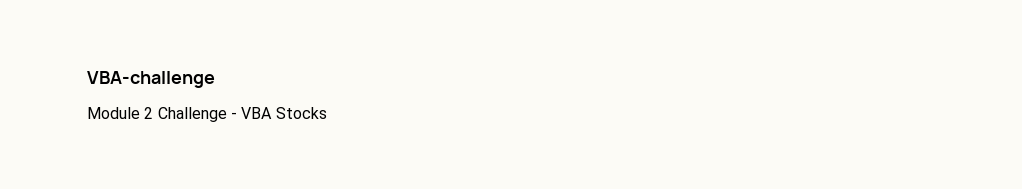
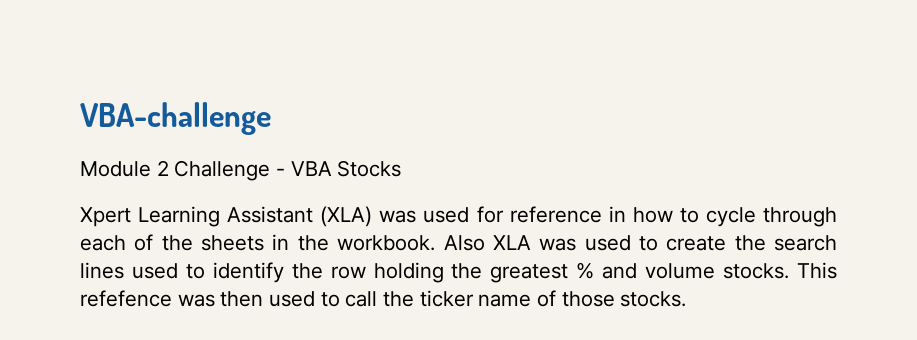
+ Xpert Learning Assistant (XLA) was used for reference in how to cycle through each of the sheets in the workbook. Also XLA was used to create the search lines used to identify the row holding the greatest % and volume stocks. This refefence was then used to call the ticker name of those stocks.

